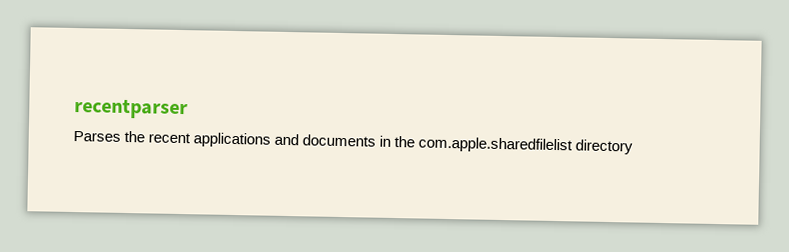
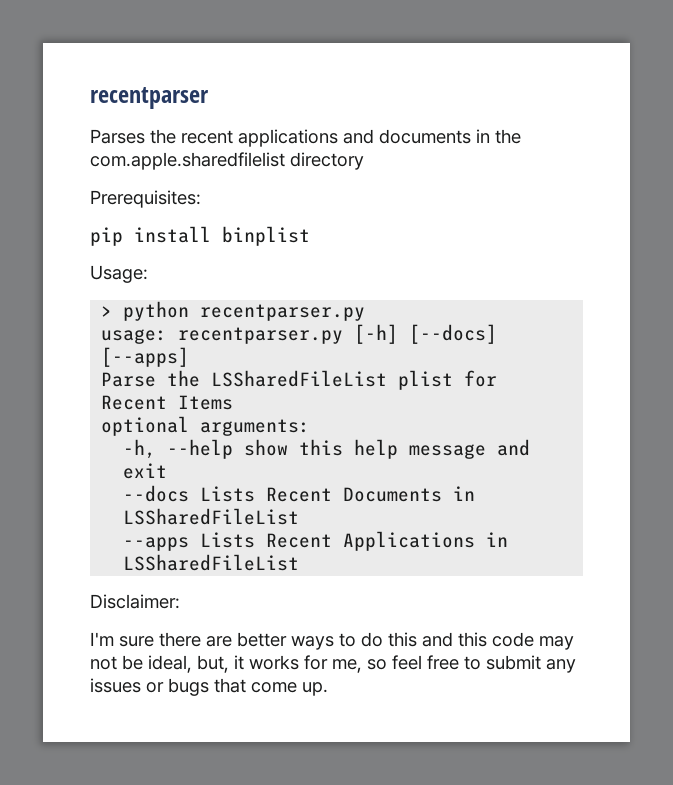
+ Prerequisites:
+ pip install binplist
+ Usage:
+ > python recentparser.py
+ usage: recentparser.py [-h] [--docs] [--apps]
+ Parse the LSSharedFileList plist for Recent Items
+ optional arguments:
+ -h, --help show this help message and exit
+ --docs Lists Recent Documents in LSSharedFileList
+ --apps Lists Recent Applications in LSSharedFileList
+ Disclaimer:
+ I'm sure there are better ways to do this and this code may not be ideal, but, it works for me, so feel free to submit any issues or bugs that come up.

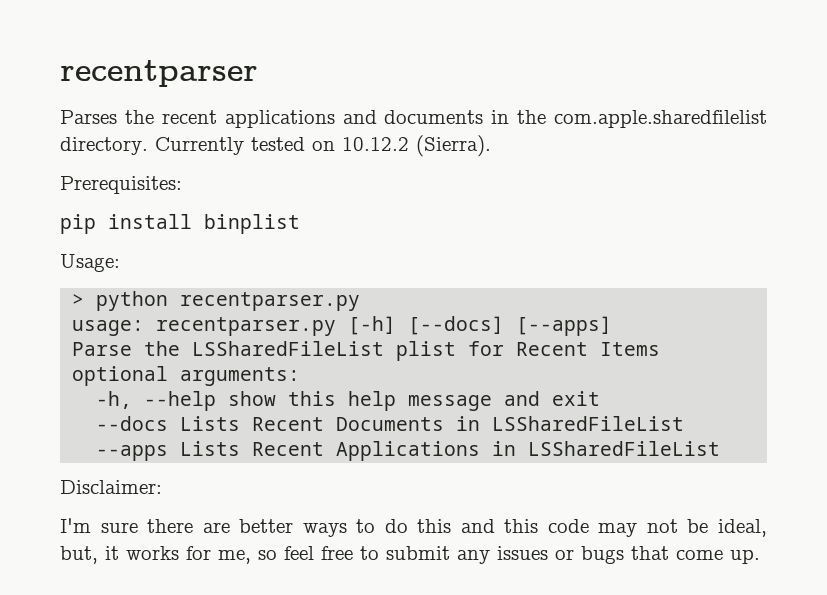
- Parses the recent applications and documents in the com.apple.sharedfilelist directory
+ Parses the recent applications and documents in the com.apple.sharedfilelist directory. Currently tested on 10.12.2 (Sierra).

